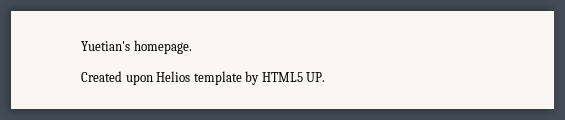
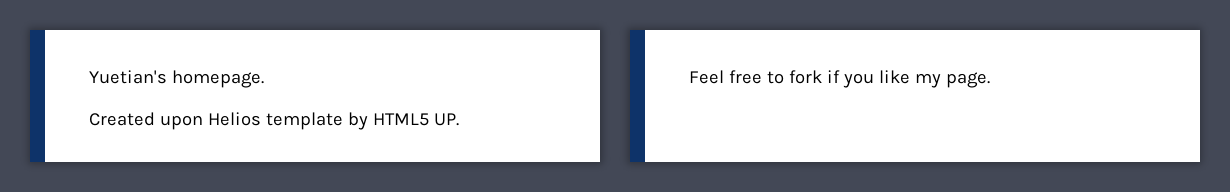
+ Feel free to fork if you like my page.

